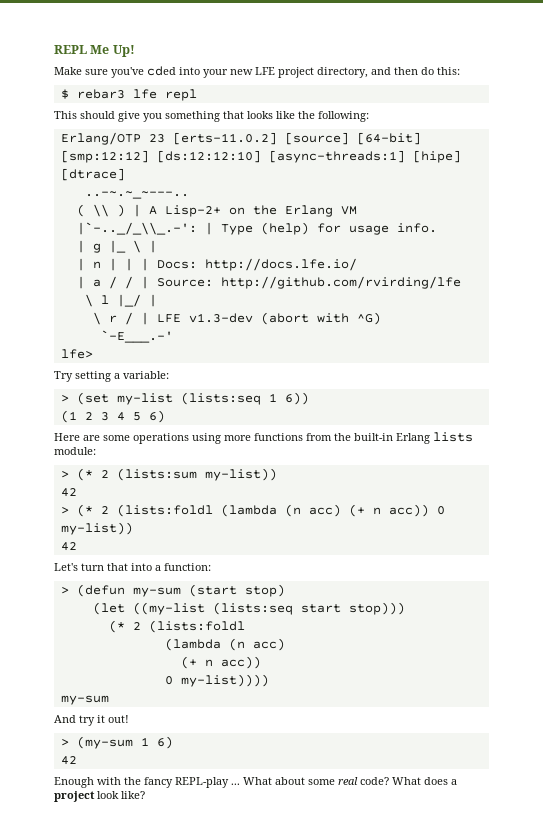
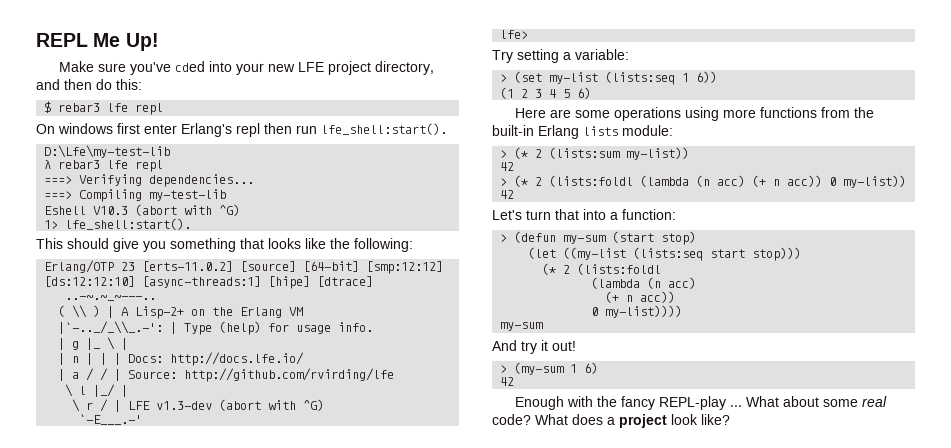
+ On windows first enter Erlang's repl then run lfe_shell:start().
+ D:\Lfe\my-test-lib
+ λ rebar3 lfe repl
+ ===> Verifying dependencies...
+ ===> Compiling my-test-lib
+ Eshell V10.3 (abort with ^G)
+ 1> lfe_shell:start().

